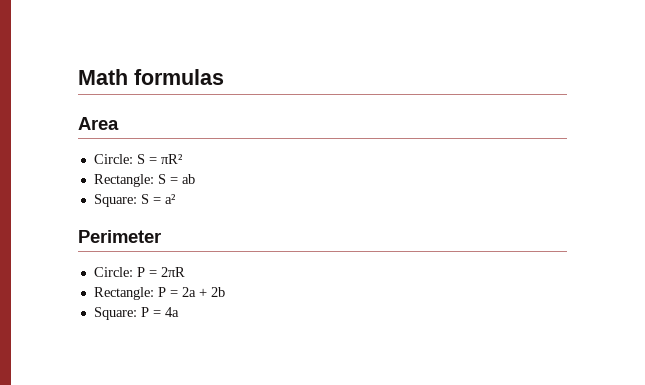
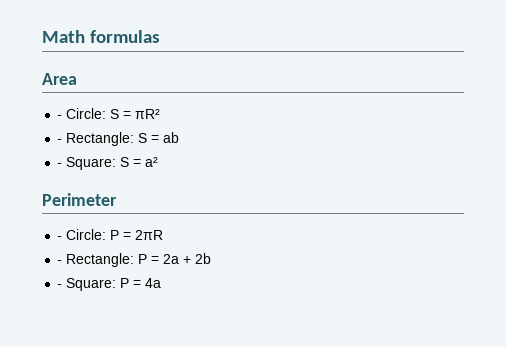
- Circle: S = πR²
+ - Circle: S = πR²
- Rectangle: S = ab
+ - Rectangle: S = ab
- Square: S = a²
+ - Square: S = a²
- Circle: P = 2πR
+ - Circle: P = 2πR
- Rectangle: P = 2a + 2b
+ - Rectangle: P = 2a + 2b
- Square: P = 4a
+ - Square: P = 4a

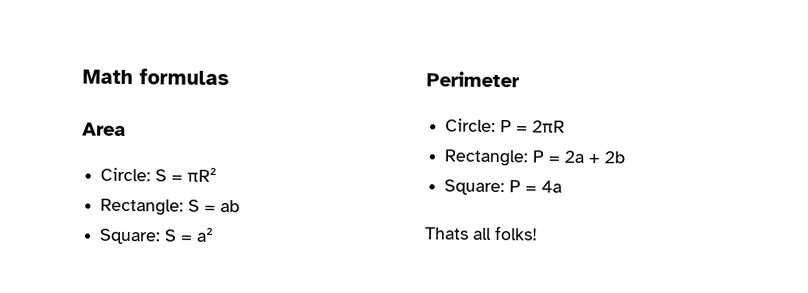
- - Circle: S = πR²
+ Circle: S = πR²
- - Rectangle: S = ab
+ Rectangle: S = ab
- - Square: S = a²
+ Square: S = a²
- - Circle: P = 2πR
+ Circle: P = 2πR
- - Rectangle: P = 2a + 2b
+ Rectangle: P = 2a + 2b
- - Square: P = 4a
+ Square: P = 4a
+ Thats all folks!

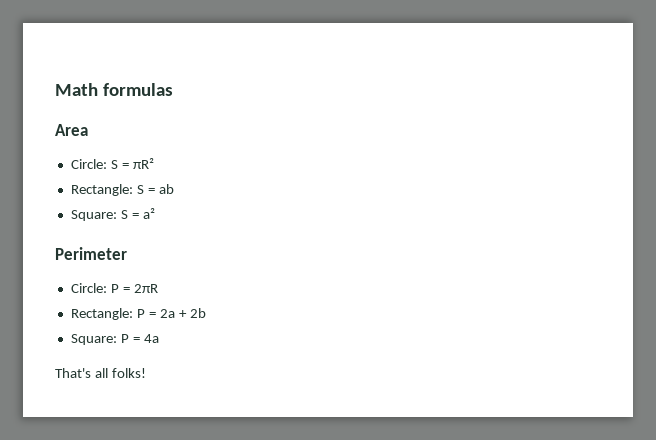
- Thats all folks!
+ That's all folks!

